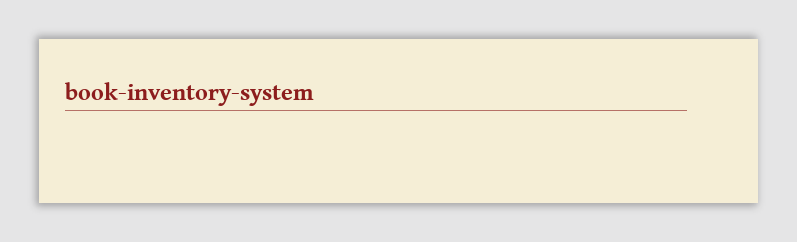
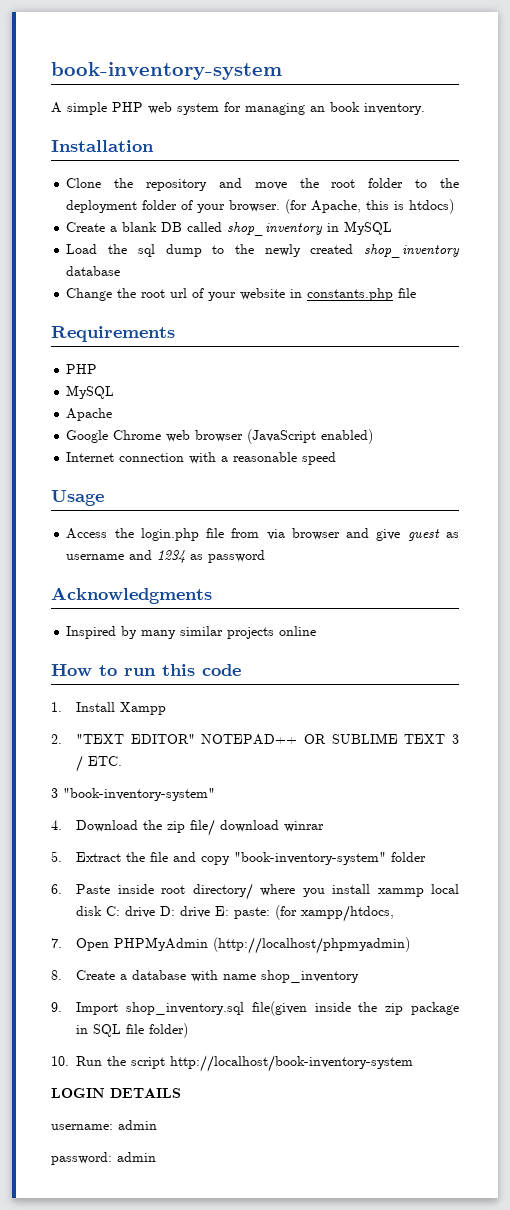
+ A simple PHP web system for managing an book inventory.
+ Installation
+ Clone the repository and move the root folder to the deployment folder of your browser. (for Apache, this is htdocs)
+ Create a blank DB called shop_inventory in MySQL
+ Load the sql dump to the newly created shop_inventory database
+ Change the root url of your website in constants.php file
+ Requirements
+ PHP
+ MySQL
+ Apache
+ Google Chrome web browser (JavaScript enabled)
+ Internet connection with a reasonable speed
+ Usage
+ Access the login.php file from via browser and give guest as username and 1234 as password
+ Acknowledgments
+ Inspired by many similar projects online
+ How to run this code
+ 1. Install Xampp
+ 2. "TEXT EDITOR" NOTEPAD++ OR SUBLIME TEXT 3 / ETC.
+ 3 "book-inventory-system"
+ 4. Download the zip file/ download winrar
+ 5. Extract the file and copy "book-inventory-system" folder
+ 6. Paste inside root directory/ where you install xammp local disk C: drive D: drive E: paste: (for xampp/htdocs,
+ 7. Open PHPMyAdmin (http://localhost/phpmyadmin)
+ 8. Create a database with name shop_inventory
+ 9. Import shop_inventory.sql file(given inside the zip package in SQL file folder)
+ 10. Run the script http://localhost/book-inventory-system
+ LOGIN DETAILS
+ username: admin
+ password: admin

